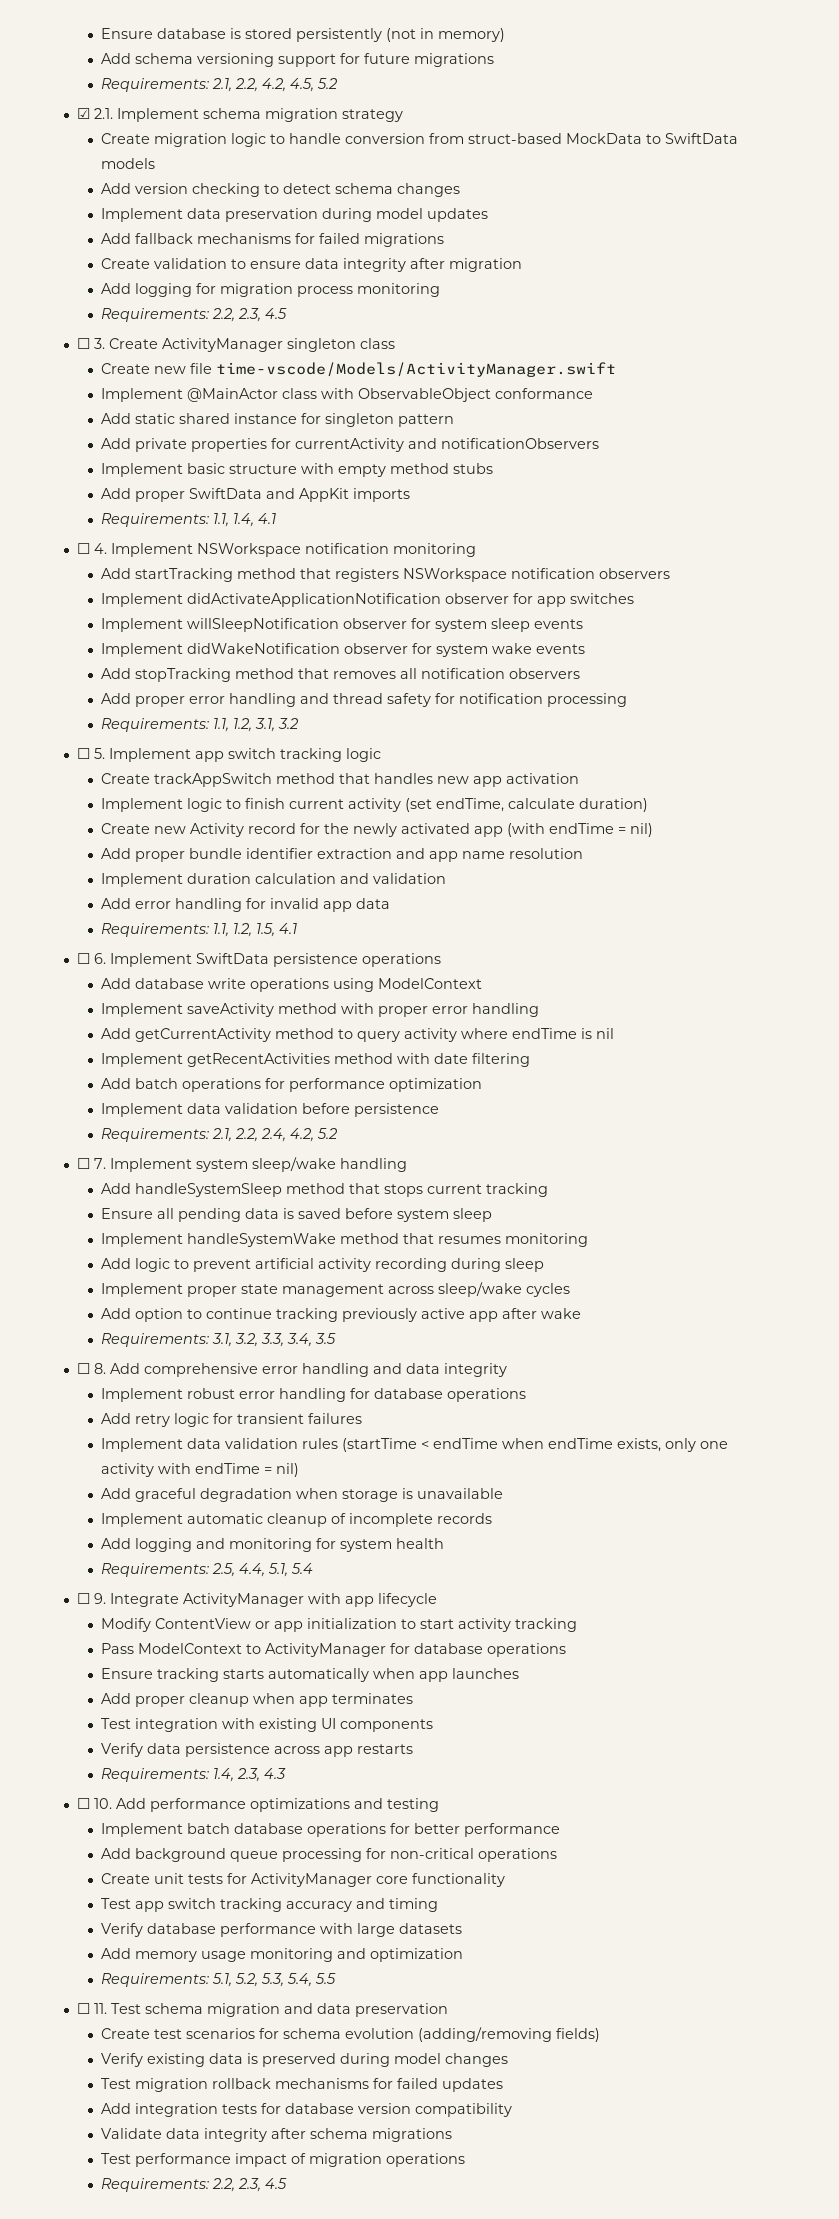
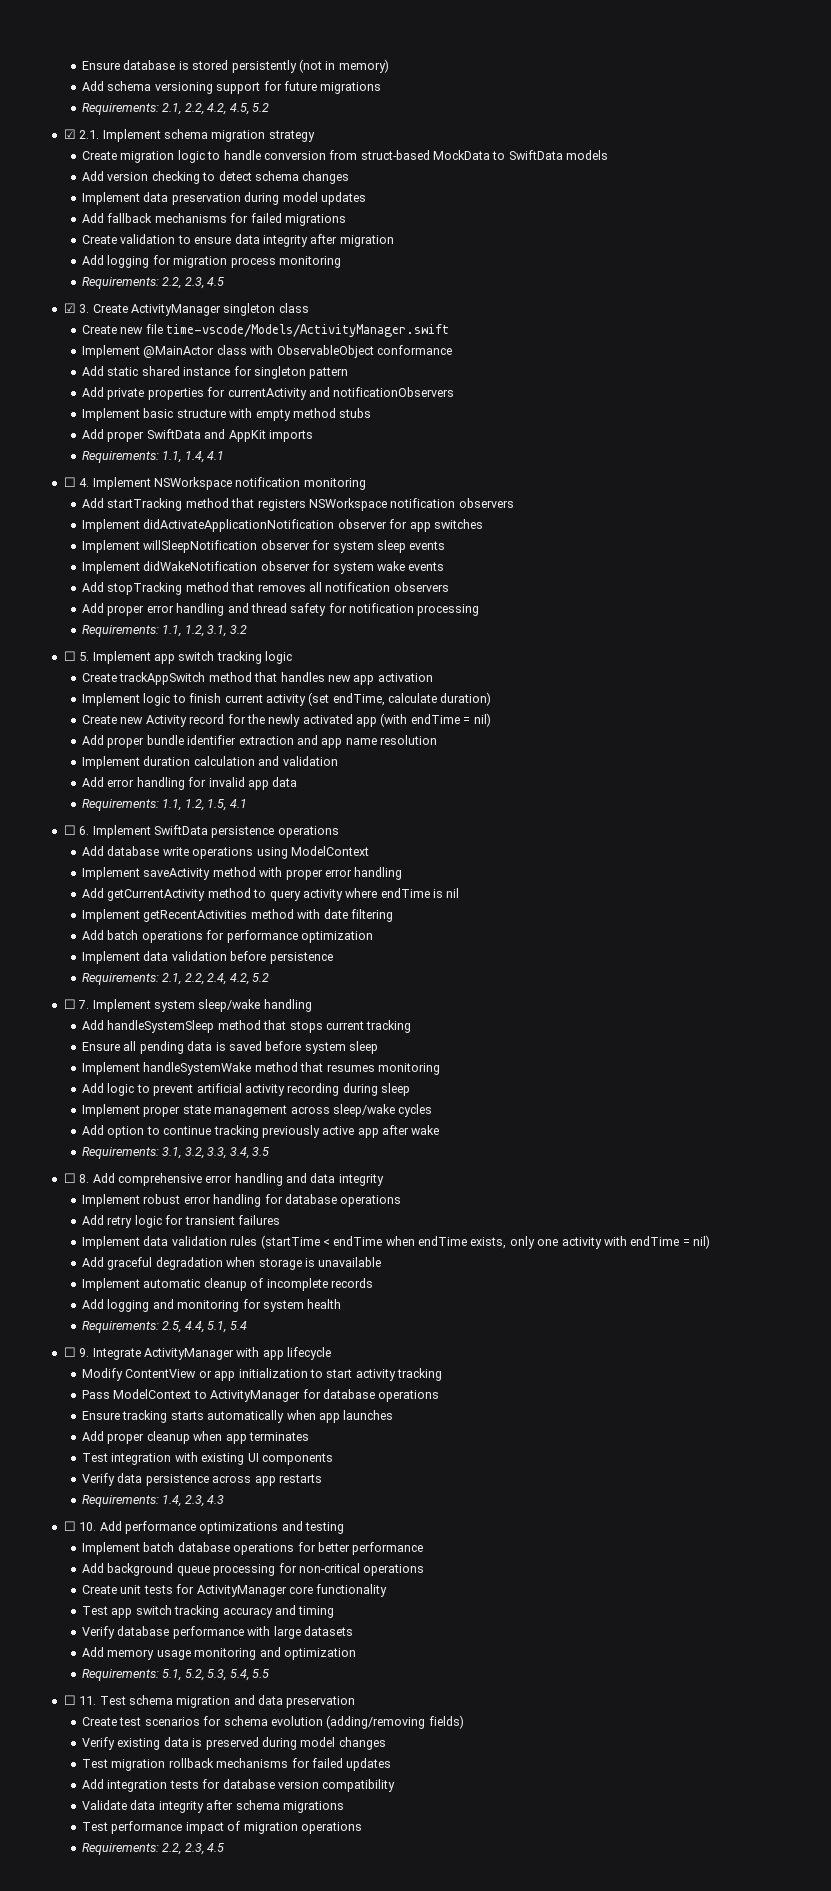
- ☐ 3. Create ActivityManager singleton class
+ ☑ 3. Create ActivityManager singleton class

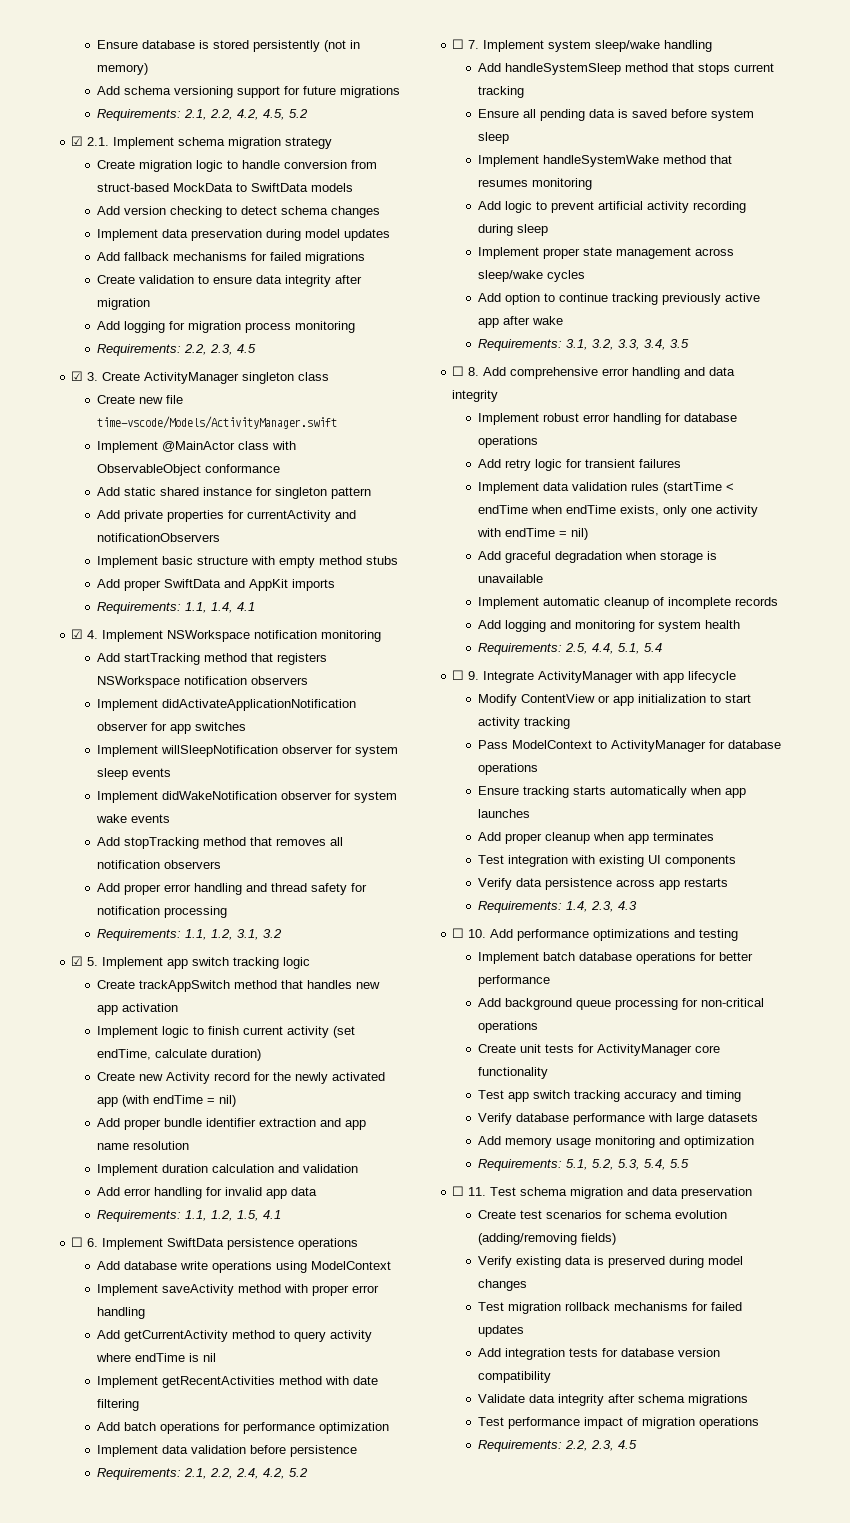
- ☐ 4. Implement NSWorkspace notification monitoring
+ ☑ 4. Implement NSWorkspace notification monitoring
- ☐ 5. Implement app switch tracking logic
+ ☑ 5. Implement app switch tracking logic

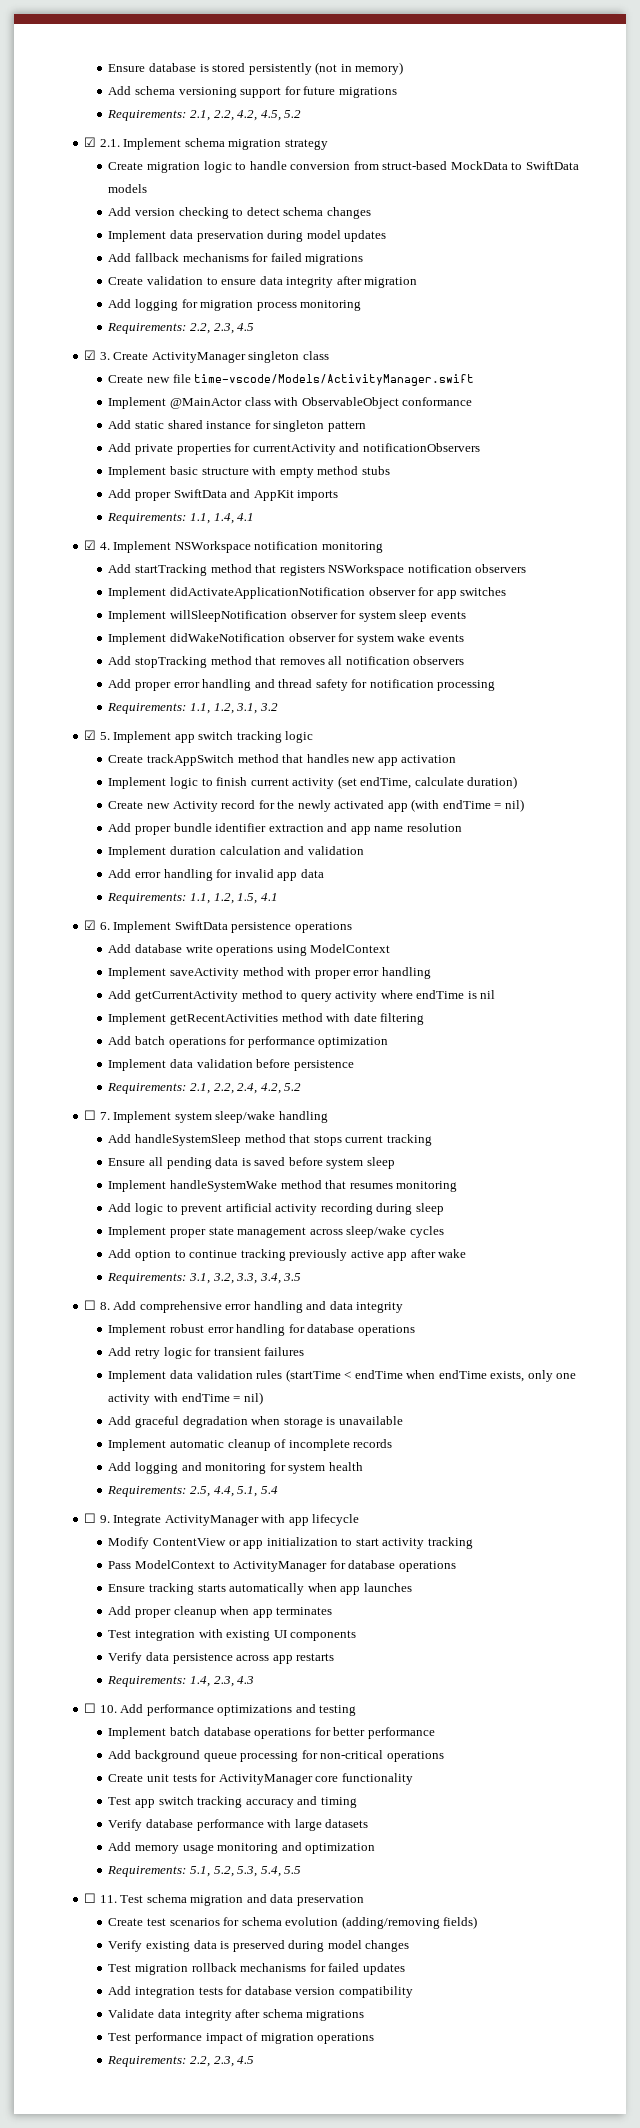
- ☐ 6. Implement SwiftData persistence operations
+ ☑ 6. Implement SwiftData persistence operations

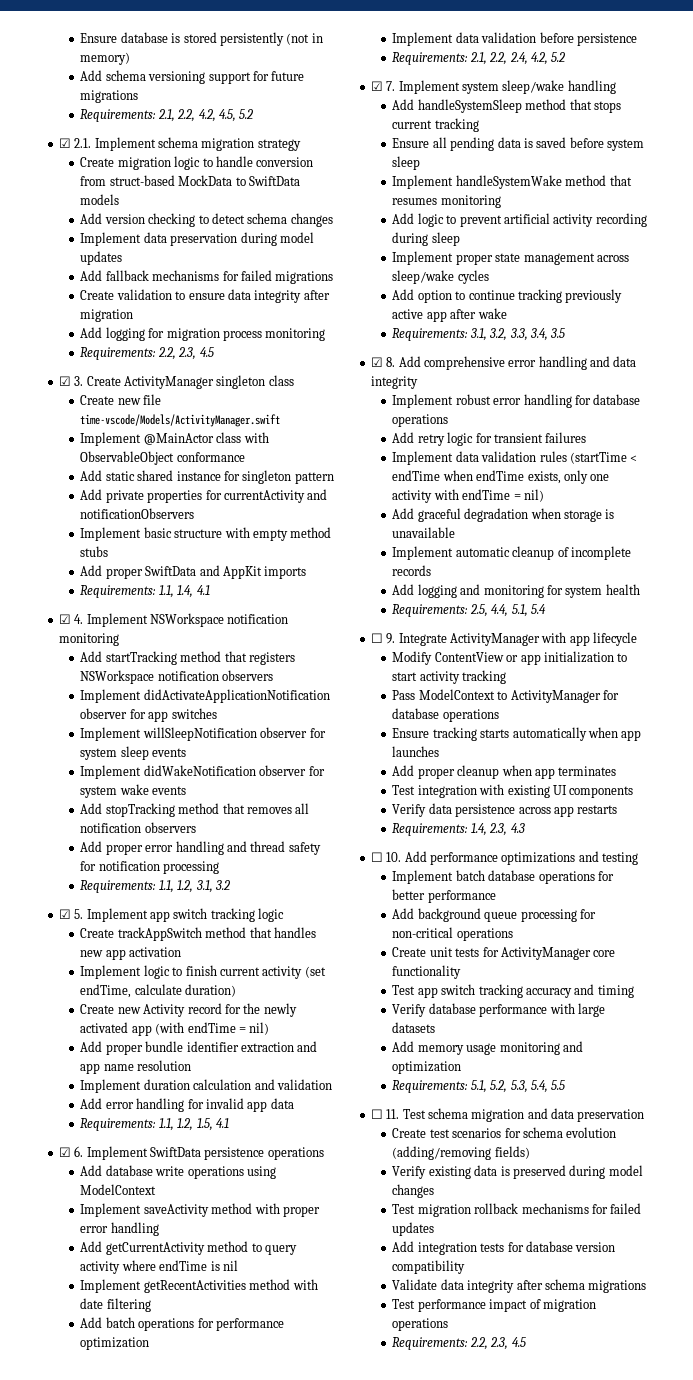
- ☐ 7. Implement system sleep/wake handling
+ ☑ 7. Implement system sleep/wake handling
- ☐ 8. Add comprehensive error handling and data integrity
+ ☑ 8. Add comprehensive error handling and data integrity

